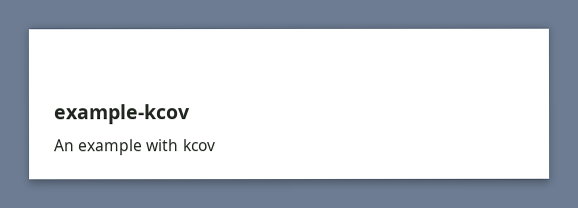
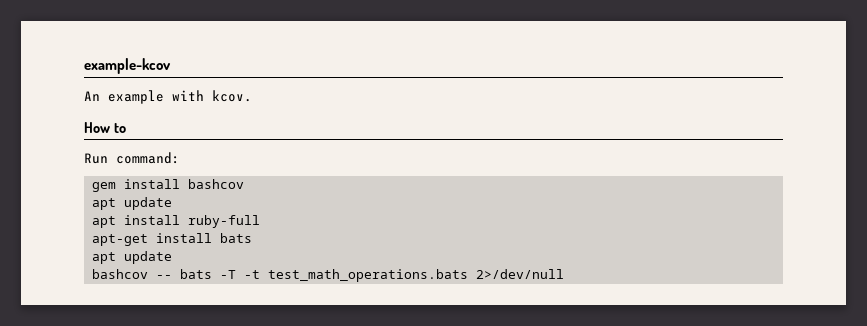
- An example with kcov
+ An example with kcov.
+ How to
+ Run command:
+ gem install bashcov
+ apt update
+ apt install ruby-full
+ apt-get install bats
+ apt update
+ bashcov -- bats -T -t test_math_operations.bats 2>/dev/null

